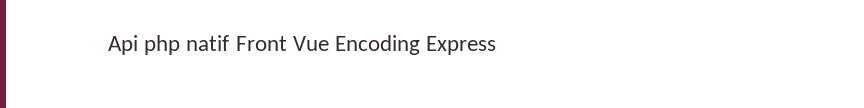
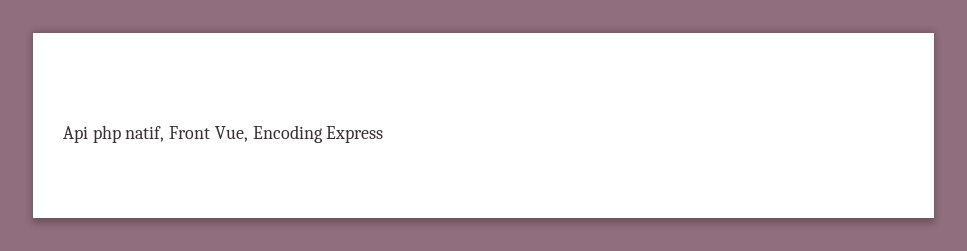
- Api php natif Front Vue Encoding Express
+ Api php natif, Front Vue, Encoding Express

